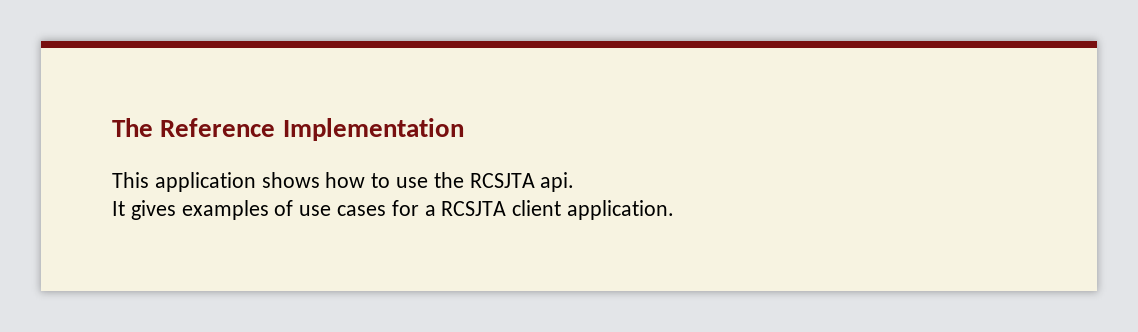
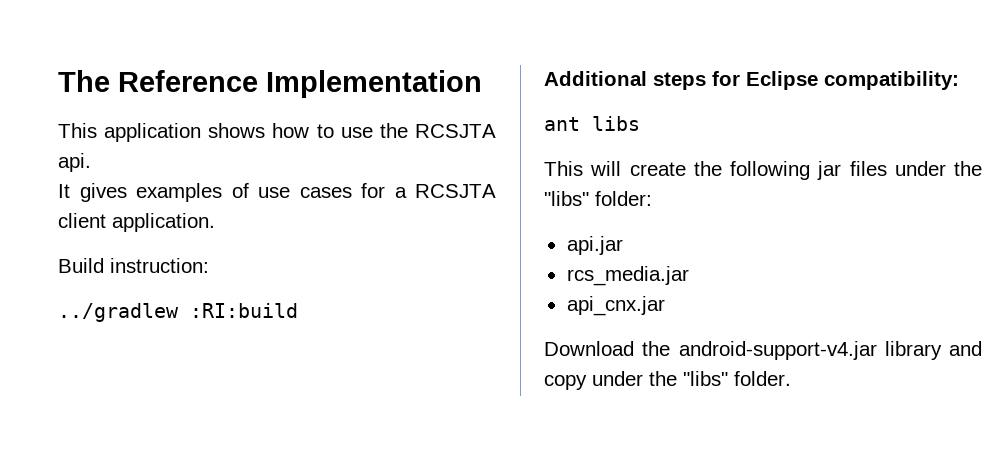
+ Build instruction:
+ ../gradlew :RI:build
+ Additional steps for Eclipse compatibility:
+ ant libs
+ This will create the following jar files under the "libs" folder:
+ api.jar
+ rcs_media.jar
+ api_cnx.jar
+ Download the android-support-v4.jar library and copy under the "libs" folder.

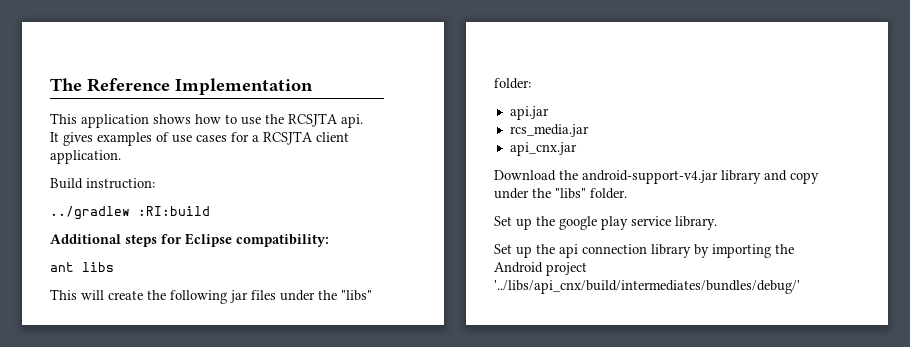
+ Set up the google play service library.
+ Set up the api connection library by importing the Android project '../libs/api_cnx/build/intermediates/bundles/debug/'

